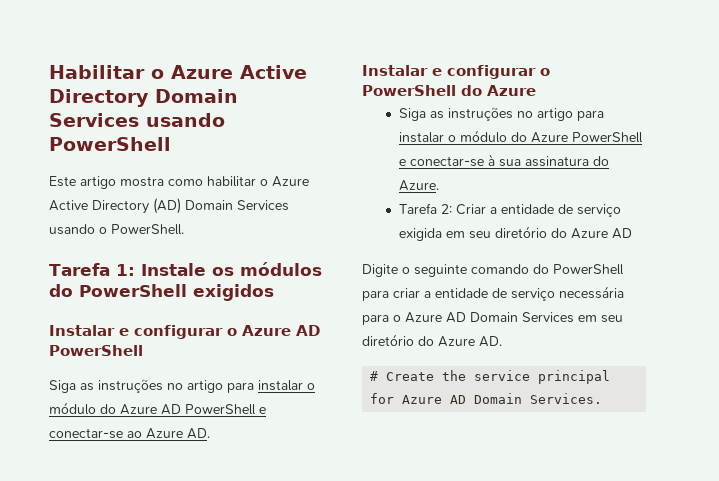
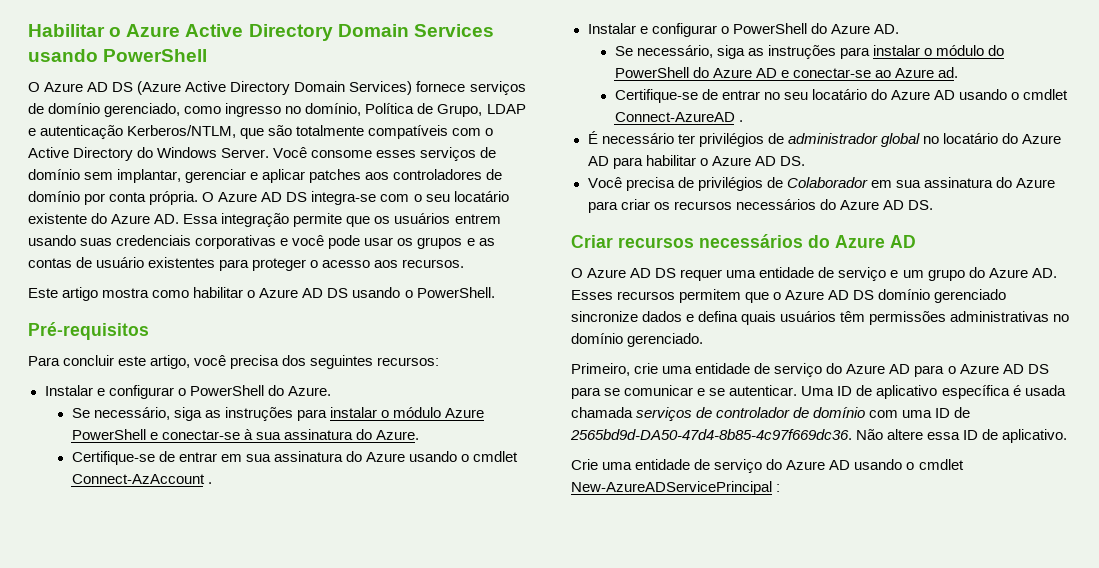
+ O Azure AD DS (Azure Active Directory Domain Services) fornece serviços de domínio gerenciado, como ingresso no domínio, Política de Grupo, LDAP e autenticação Kerberos/NTLM, que são totalmente compatíveis com o Active Directory do Windows Server. Você consome esses serviços de domínio sem implantar, gerenciar e aplicar patches aos controladores de domínio por conta própria. O Azure AD DS integra-se com o seu locatário existente do Azure AD. Essa integração permite que os usuários entrem usando suas credenciais corporativas e você pode usar os grupos e as contas de usuário existentes para proteger o acesso aos recursos.
- Este artigo mostra como habilitar o Azure Active Directory (AD) Domain Services usando o PowerShell.
- Tarefa 1: Instale os módulos do PowerShell exigidos
- Instalar e configurar o Azure AD PowerShell
- Siga as instruções no artigo para instalar o módulo do Azure AD PowerShell e conectar-se ao Azure AD.
- Instalar e configurar o PowerShell do Azure
- Siga as instruções no artigo para instalar o módulo do Azure PowerShell e conectar-se à sua assinatura do Azure.
+ Este artigo mostra como habilitar o Azure AD DS usando o PowerShell.
+ Pré-requisitos
+ Para concluir este artigo, você precisa dos seguintes recursos:
+ Instalar e configurar o PowerShell do Azure.
+ Se necessário, siga as instruções para instalar o módulo Azure PowerShell e conectar-se à sua assinatura do Azure.
- Tarefa 2: Criar a entidade de serviço exigida em seu diretório do Azure AD
- Digite o seguinte comando do PowerShell para criar a entidade de serviço necessária para o Azure AD Domain Services em seu diretório do Azure AD.
- # Create the service principal for Azure AD Domain Services.
+ Certifique-se de entrar em sua assinatura do Azure usando o cmdlet Connect-AzAccount .
+ Instalar e configurar o PowerShell do Azure AD.
+ Se necessário, siga as instruções para instalar o módulo do PowerShell do Azure AD e conectar-se ao Azure ad.
+ Certifique-se de entrar no seu locatário do Azure AD usando o cmdlet Connect-AzureAD .
+ É necessário ter privilégios de administrador global no locatário do Azure AD para habilitar o Azure AD DS.
+ Você precisa de privilégios de Colaborador em sua assinatura do Azure para criar os recursos necessários do Azure AD DS.
+ Criar recursos necessários do Azure AD
+ O Azure AD DS requer uma entidade de serviço e um grupo do Azure AD. Esses recursos permitem que o Azure AD DS domínio gerenciado sincronize dados e defina quais usuários têm permissões administrativas no domínio gerenciado.
+ Primeiro, crie uma entidade de serviço do Azure AD para o Azure AD DS para se comunicar e se autenticar. Uma ID de aplicativo específica é usada chamada serviços de controlador de domínio com uma ID de 2565bd9d-DA50-47d4-8b85-4c97f669dc36. Não altere essa ID de aplicativo.
+ Crie uma entidade de serviço do Azure AD usando o cmdlet New-AzureADServicePrincipal :

